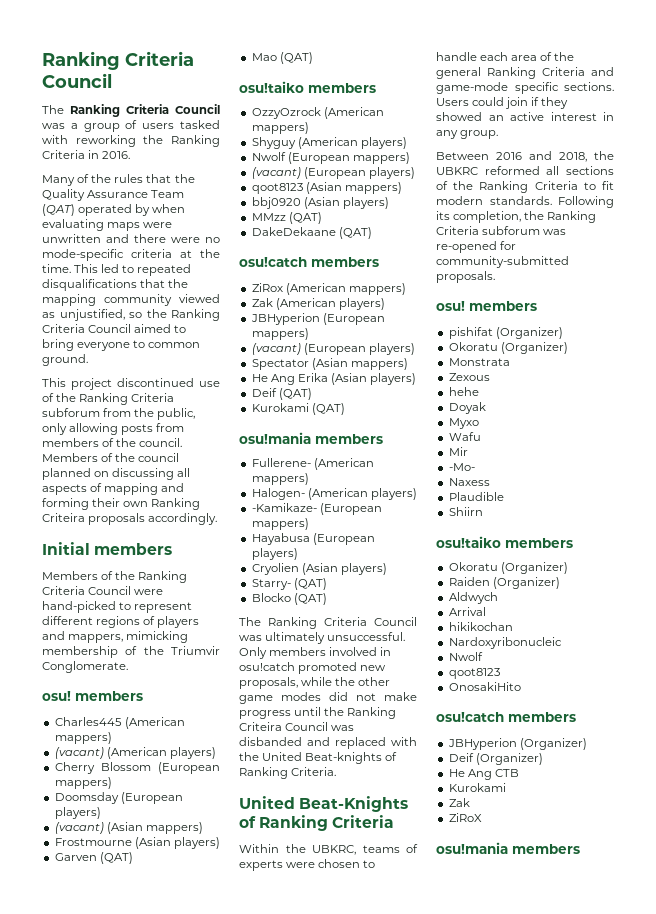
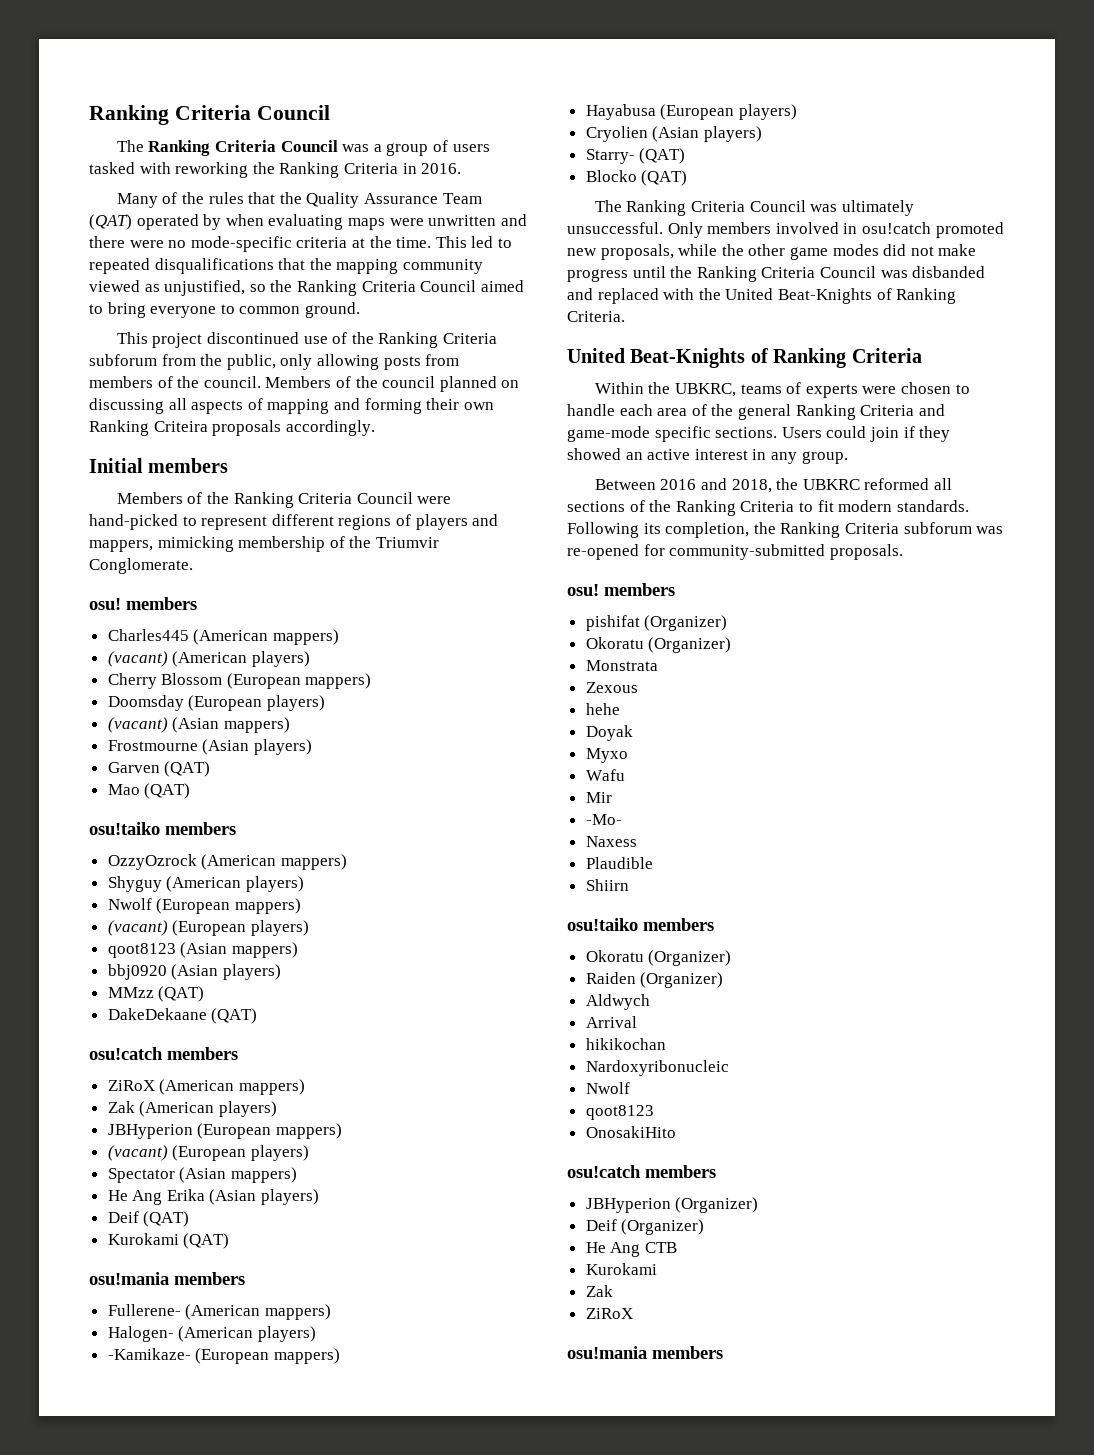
- ZiRox (American mappers)
+ ZiRoX (American mappers)
- Only members involved in osu!catch promoted new proposals, while the other game modes did not make progress until the Ranking Criteira Council was disbanded and replaced with the United Beat-knights of Ranking Criteria.
+ Only members involved in osu!catch promoted new proposals, while the other game modes did not make progress until the Ranking Criteria Council was disbanded and replaced with the United Beat-Knights of Ranking Criteria.

